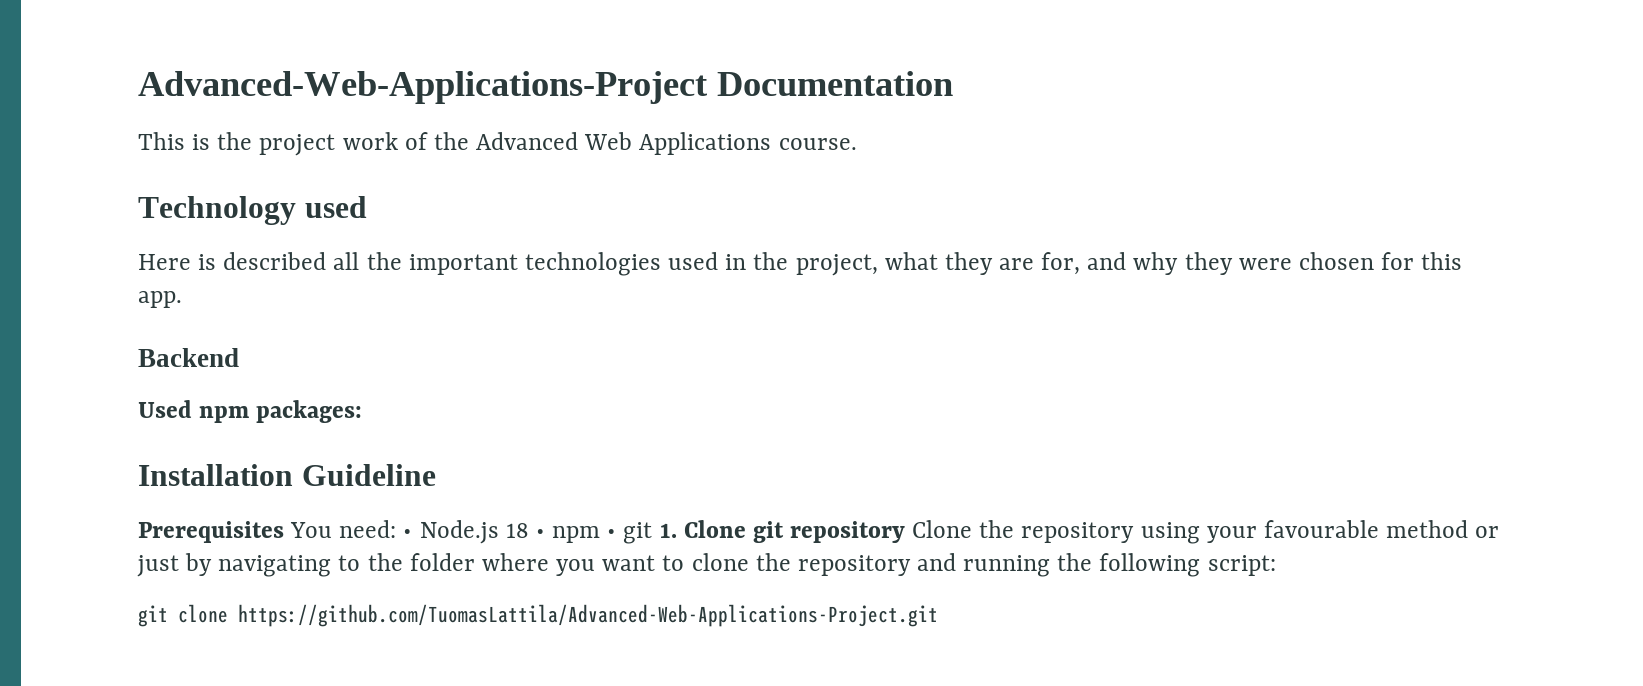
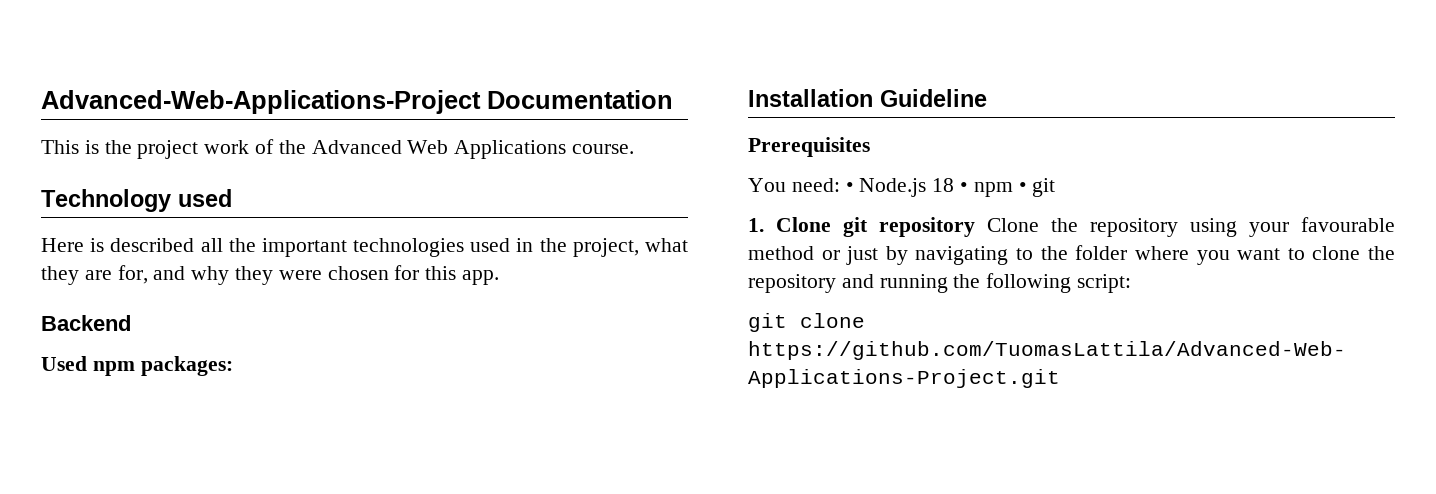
- Prerequisites You need: • Node.js 18 • npm • git 1. Clone git repository Clone the repository using your favourable method or just by navigating to the folder where you want to clone the repository and running the following script:
+ Prerequisites
+ You need: • Node.js 18 • npm • git
+ 1. Clone git repository Clone the repository using your favourable method or just by navigating to the folder where you want to clone the repository and running the following script:

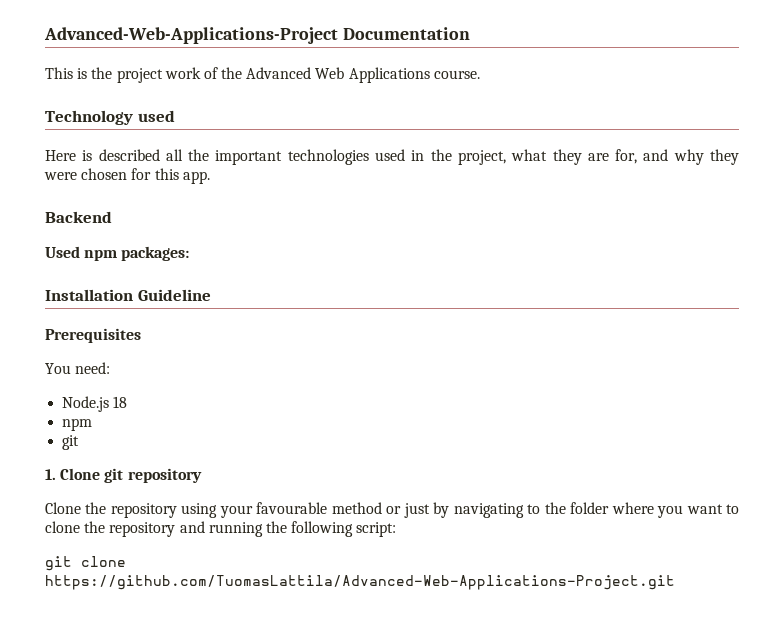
- You need: • Node.js 18 • npm • git
+ You need:
+ Node.js 18
+ npm
+ git
- 1. Clone git repository Clone the repository using your favourable method or just by navigating to the folder where you want to clone the repository and running the following script:
+ 1. Clone git repository
+ Clone the repository using your favourable method or just by navigating to the folder where you want to clone the repository and running the following script:

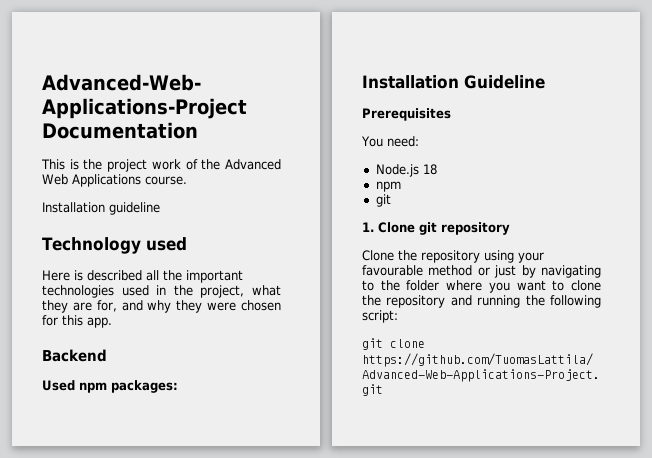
+ Installation guideline

